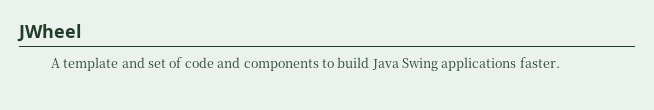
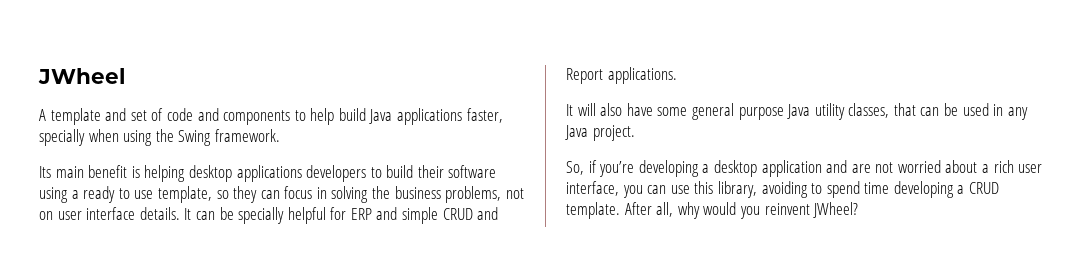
- A template and set of code and components to build Java Swing applications faster.
+ A template and set of code and components to help build Java applications faster, specially when using the Swing framework.
+ Its main benefit is helping desktop applications developers to build their software using a ready to use template, so they can focus in solving the business problems, not on user interface details. It can be specially helpful for ERP and simple CRUD and Report applications.
+ It will also have some general purpose Java utility classes, that can be used in any Java project.
+ So, if you’re developing a desktop application and are not worried about a rich user interface, you can use this library, avoiding to spend time developing a CRUD template. After all, why would you reinvent JWheel?

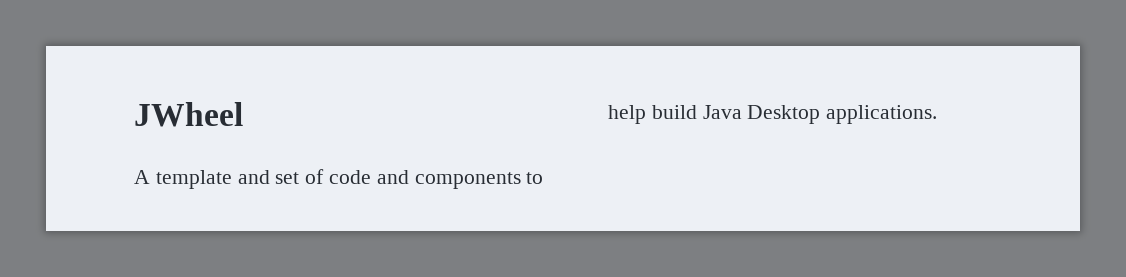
- A template and set of code and components to help build Java applications faster, specially when using the Swing framework.
- Its main benefit is helping desktop applications developers to build their software using a ready to use template, so they can focus in solving the business problems, not on user interface details. It can be specially helpful for ERP and simple CRUD and Report applications.
- It will also have some general purpose Java utility classes, that can be used in any Java project.
- So, if you’re developing a desktop application and are not worried about a rich user interface, you can use this library, avoiding to spend time developing a CRUD template. After all, why would you reinvent JWheel?
+ A template and set of code and components to help build Java Desktop applications.

